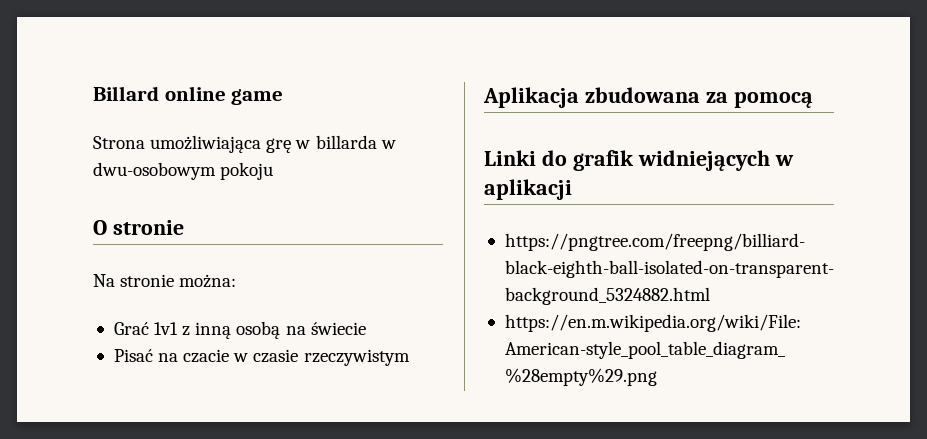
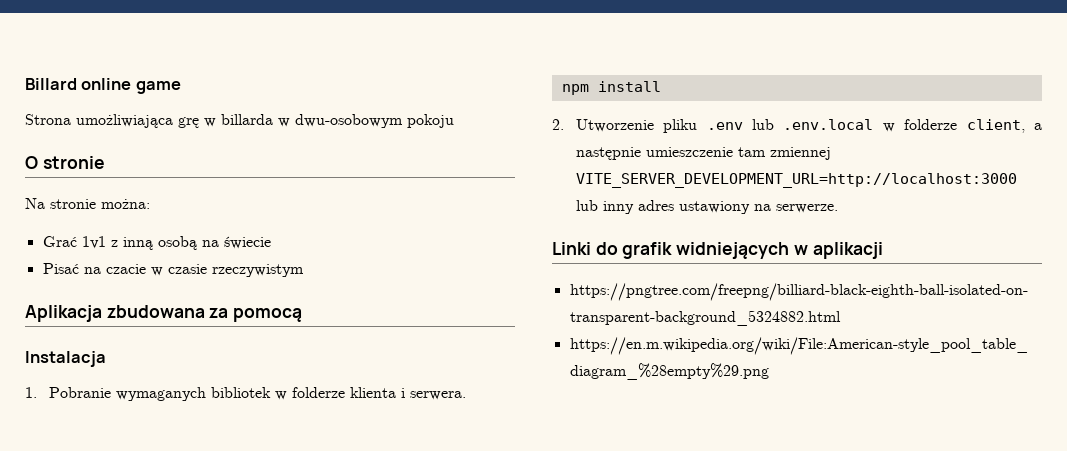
+ Instalacja
+ 1. Pobranie wymaganych bibliotek w folderze klienta i serwera.
+ npm install
+ 2. Utworzenie pliku .env lub .env.local w folderze client, a następnie umieszczenie tam zmiennej VITE_SERVER_DEVELOPMENT_URL=http://localhost:3000 lub inny adres ustawiony na serwerze.

